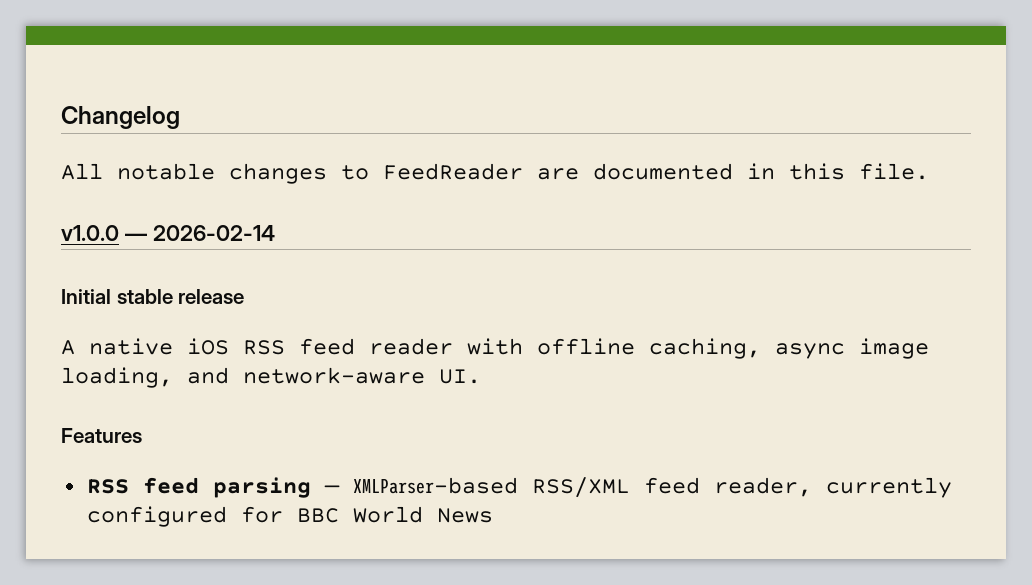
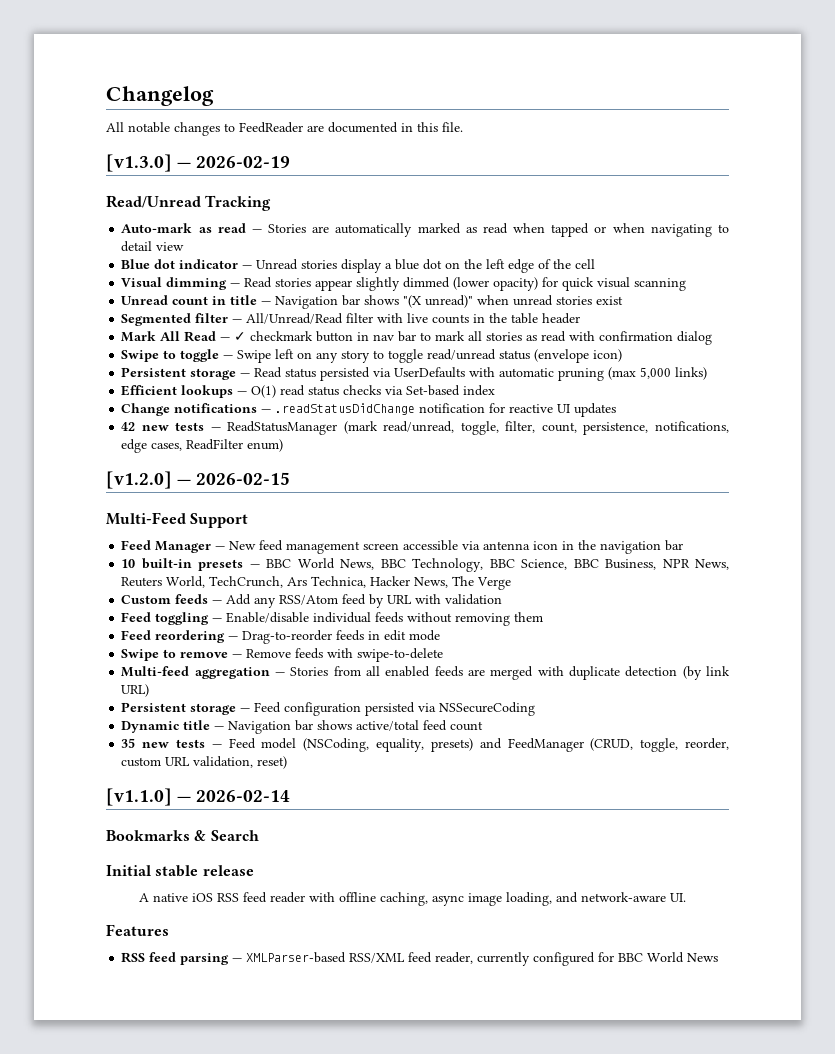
- v1.0.0 — 2026-02-14
+ [v1.3.0] — 2026-02-19
+ Read/Unread Tracking
+ Auto-mark as read — Stories are automatically marked as read when tapped or when navigating to detail view
+ Blue dot indicator — Unread stories display a blue dot on the left edge of the cell
+ Visual dimming — Read stories appear slightly dimmed (lower opacity) for quick visual scanning
+ Unread count in title — Navigation bar shows "(X unread)" when unread stories exist
+ Segmented filter — All/Unread/Read filter with live counts in the table header
+ Mark All Read — ✓ checkmark button in nav bar to mark all stories as read with confirmation dialog
+ Swipe to toggle — Swipe left on any story to toggle read/unread status (envelope icon)
+ Persistent storage — Read status persisted via UserDefaults with automatic pruning (max 5,000 links)
+ Efficient lookups — O(1) read status checks via Set-based index
+ Change notifications — .readStatusDidChange notification for reactive UI updates
+ 42 new tests — ReadStatusManager (mark read/unread, toggle, filter, count, persistence, notifications, edge cases, ReadFilter enum)
+ [v1.2.0] — 2026-02-15
+ Multi-Feed Support
+ Feed Manager — New feed management screen accessible via antenna icon in the navigation bar
+ 10 built-in presets — BBC World News, BBC Technology, BBC Science, BBC Business, NPR News, Reuters World, TechCrunch, Ars Technica, Hacker News, The Verge
+ Custom feeds — Add any RSS/Atom feed by URL with validation
+ Feed toggling — Enable/disable individual feeds without removing them
+ Feed reordering — Drag-to-reorder feeds in edit mode
+ Swipe to remove — Remove feeds with swipe-to-delete
+ Multi-feed aggregation — Stories from all enabled feeds are merged with duplicate detection (by link URL)
+ Persistent storage — Feed configuration persisted via NSSecureCoding
+ Dynamic title — Navigation bar shows active/total feed count
+ 35 new tests — Feed model (NSCoding, equality, presets) and FeedManager (CRUD, toggle, reorder, custom URL validation, reset)
+ [v1.1.0] — 2026-02-14
+ Bookmarks & Search

